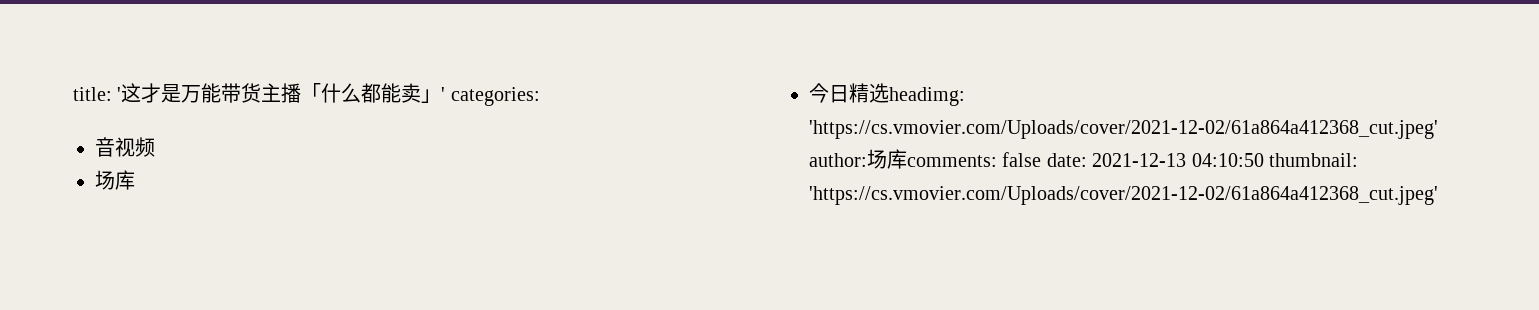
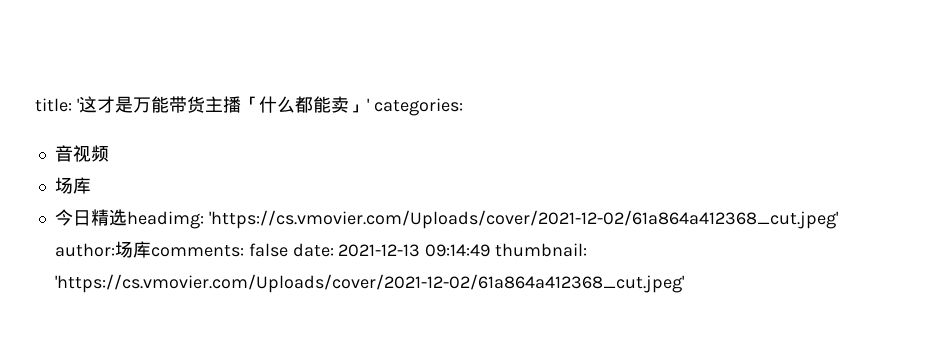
- 今日精选headimg: 'https://cs.vmovier.com/Uploads/cover/2021-12-02/61a864a412368_cut.jpeg' author:场库comments: false date: 2021-12-13 04:10:50 thumbnail: 'https://cs.vmovier.com/Uploads/cover/2021-12-02/61a864a412368_cut.jpeg'
+ 今日精选headimg: 'https://cs.vmovier.com/Uploads/cover/2021-12-02/61a864a412368_cut.jpeg' author:场库comments: false date: 2021-12-13 09:14:49 thumbnail: 'https://cs.vmovier.com/Uploads/cover/2021-12-02/61a864a412368_cut.jpeg'

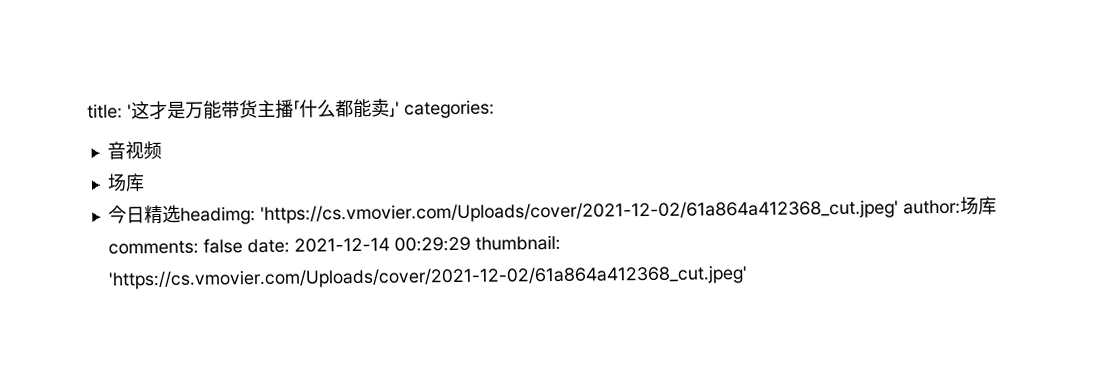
- 今日精选headimg: 'https://cs.vmovier.com/Uploads/cover/2021-12-02/61a864a412368_cut.jpeg' author:场库comments: false date: 2021-12-13 09:14:49 thumbnail: 'https://cs.vmovier.com/Uploads/cover/2021-12-02/61a864a412368_cut.jpeg'
+ 今日精选headimg: 'https://cs.vmovier.com/Uploads/cover/2021-12-02/61a864a412368_cut.jpeg' author:场库comments: false date: 2021-12-14 00:29:29 thumbnail: 'https://cs.vmovier.com/Uploads/cover/2021-12-02/61a864a412368_cut.jpeg'

